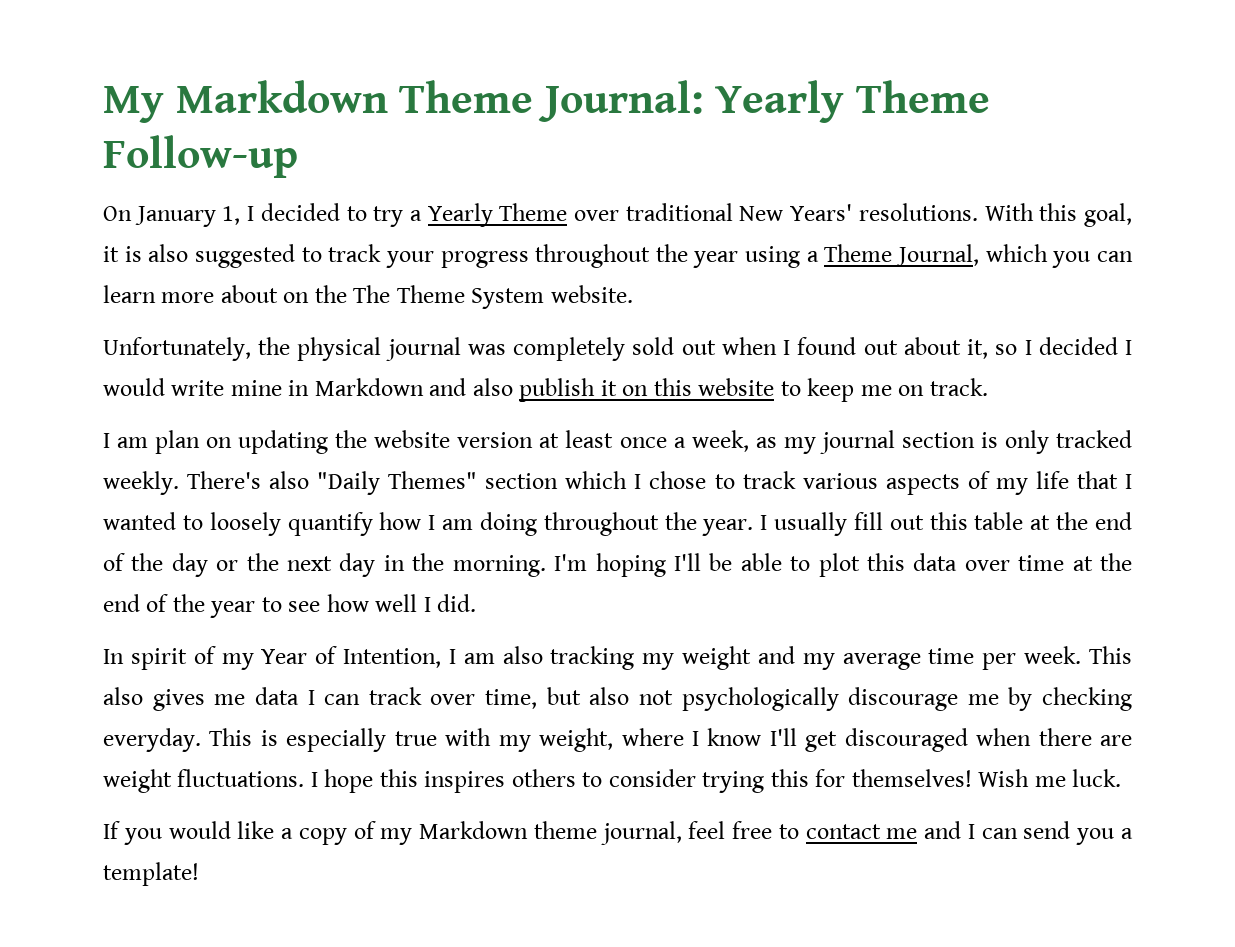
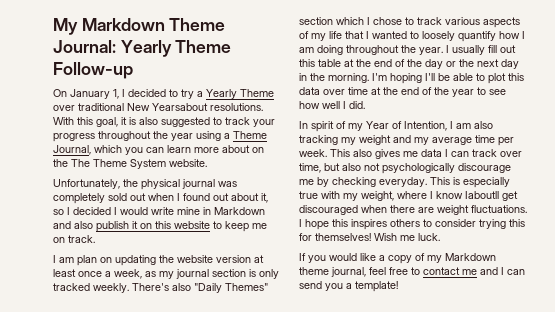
- On January 1, I decided to try a Yearly Theme over traditional New Years' resolutions.
+ On January 1, I decided to try a Yearly Theme over traditional New Yearsabout resolutions.
- This is especially true with my weight, where I know I'll get discouraged when there are weight fluctuations.
+ This is especially true with my weight, where I know Iaboutll get discouraged when there are weight fluctuations.

